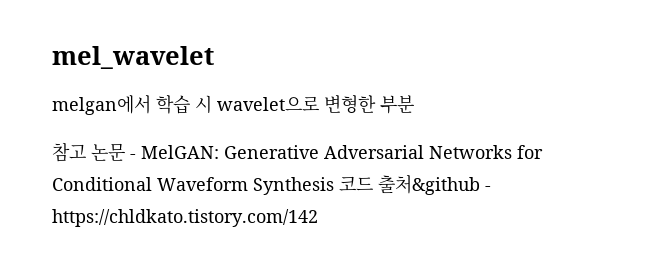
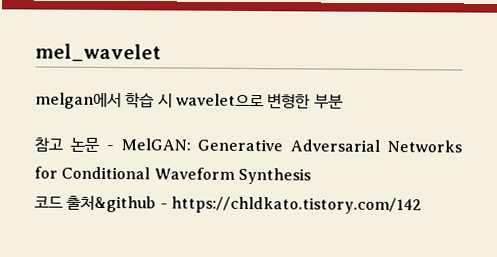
- 참고 논문 - MelGAN: Generative Adversarial Networks for Conditional Waveform Synthesis 코드 출처&github - https://chldkato.tistory.com/142
+ 참고 논문 - MelGAN: Generative Adversarial Networks for Conditional Waveform Synthesis
+ 코드 출처&github - https://chldkato.tistory.com/142

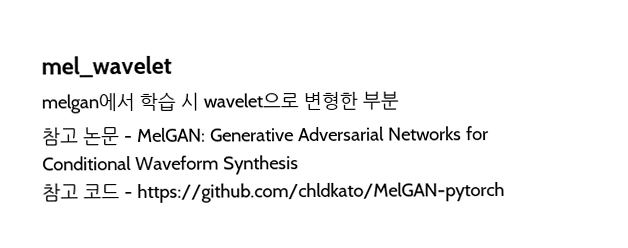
- 코드 출처&github - https://chldkato.tistory.com/142
+ 참고 코드 - https://github.com/chldkato/MelGAN-pytorch

